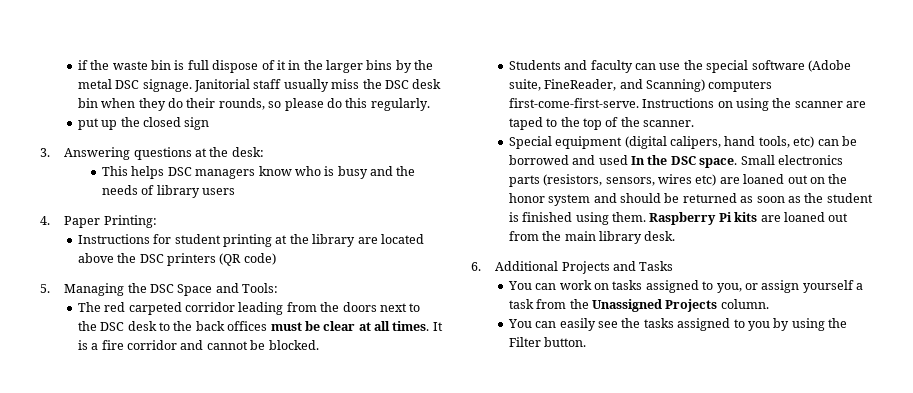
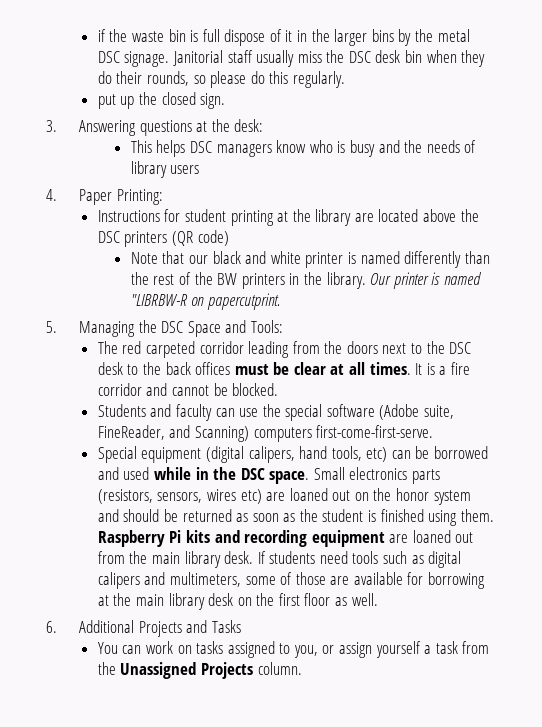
- put up the closed sign
+ put up the closed sign.
+ Note that our black and white printer is named differently than the rest of the BW printers in the library. Our printer is named "LIBRBW-R on papercutprint.
- Instructions on using the scanner are taped to the top of the scanner.
- Special equipment (digital calipers, hand tools, etc) can be borrowed and used In the DSC space.
+ Special equipment (digital calipers, hand tools, etc) can be borrowed and used while in the DSC space.
- Raspberry Pi kits are loaned out from the main library desk.
+ Raspberry Pi kits and recording equipment are loaned out from the main library desk. If students need tools such as digital calipers and multimeters, some of those are available for borrowing at the main library desk on the first floor as well.
- You can easily see the tasks assigned to you by using the Filter button.

